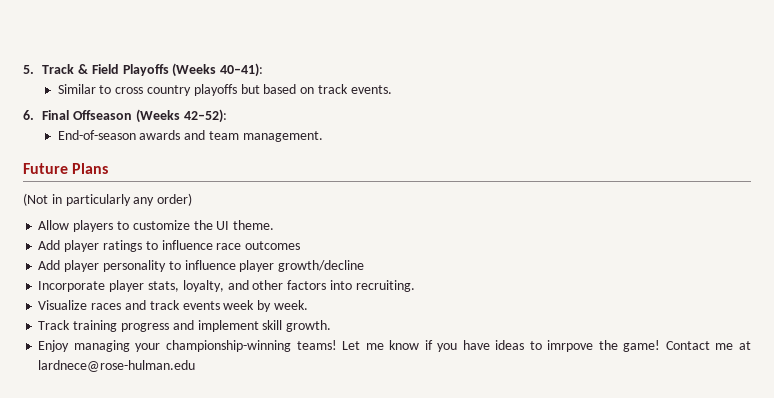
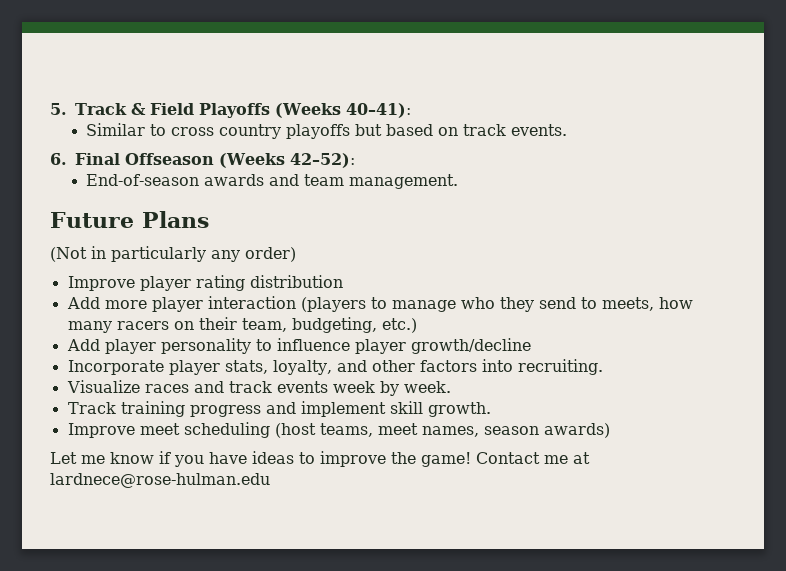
- Allow players to customize the UI theme.
- Add player ratings to influence race outcomes
+ Improve player rating distribution
+ Add more player interaction (players to manage who they send to meets, how many racers on their team, budgeting, etc.)
- Enjoy managing your championship-winning teams! Let me know if you have ideas to imrpove the game!
+ Improve meet scheduling (host teams, meet names, season awards)
+ Let me know if you have ideas to improve the game!

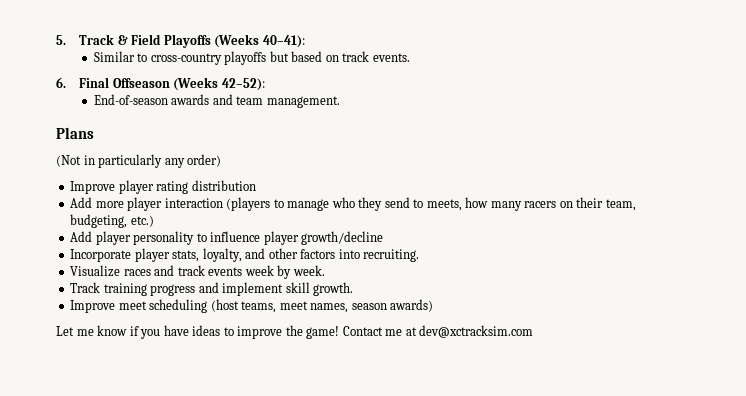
- Similar to cross country playoffs but based on track events.
+ Similar to cross-country playoffs but based on track events.
- Future Plans
+ Plans
- Contact me at lardnece@rose-hulman.edu
+ Contact me at dev@xctracksim.com

